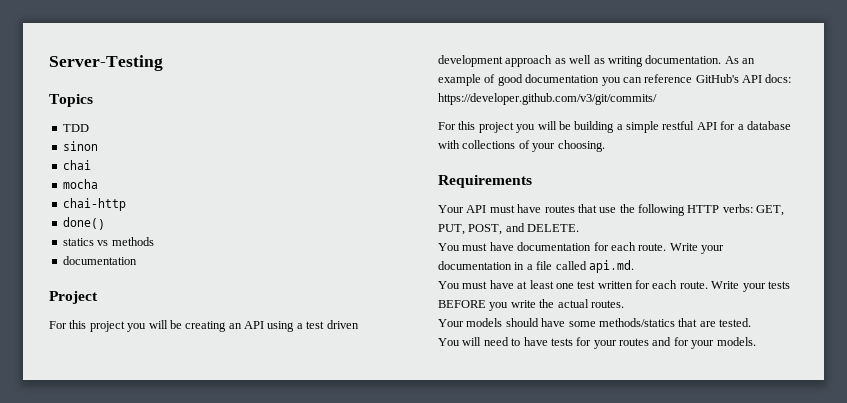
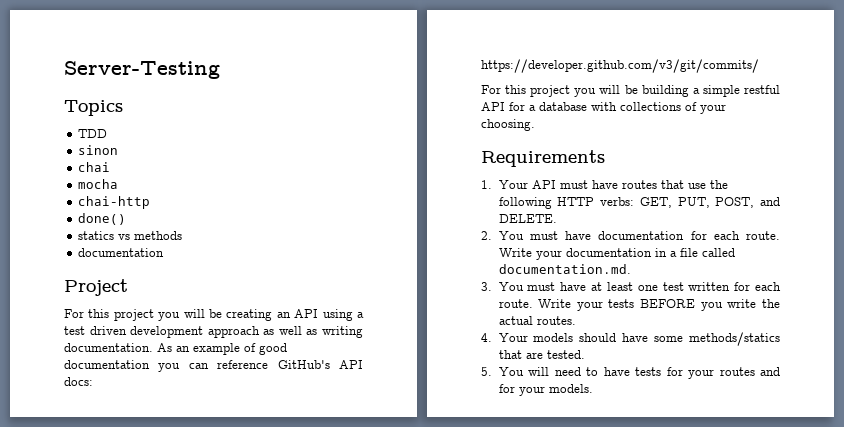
- Your API must have routes that use the following HTTP verbs: GET, PUT, POST, and DELETE.
+ 1. Your API must have routes that use the following HTTP verbs: GET, PUT, POST, and DELETE.
- You must have documentation for each route.
+ 2. You must have documentation for each route.
- Write your documentation in a file called api.md.
- You must have at least one test written for each route.
+ Write your documentation in a file called documentation.md.
+ 3. You must have at least one test written for each route.
- Your models should have some methods/statics that are tested.
+ 4. Your models should have some methods/statics that are tested.
- You will need to have tests for your routes and for your models.
+ 5. You will need to have tests for your routes and for your models.

